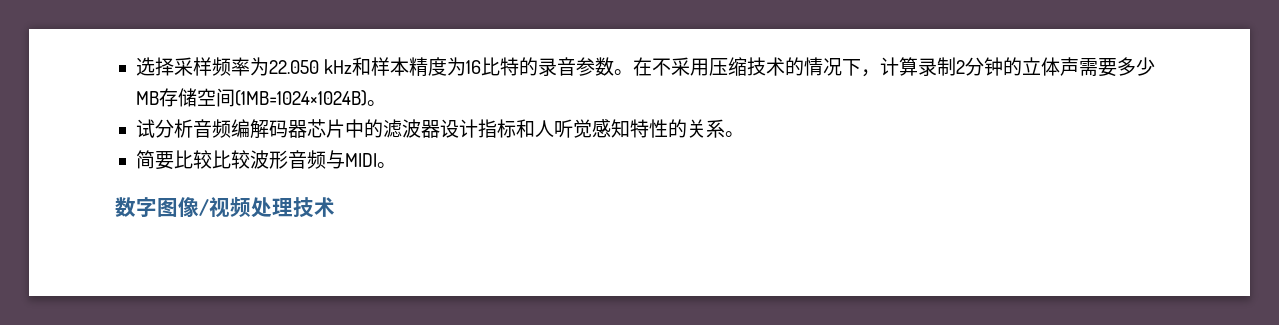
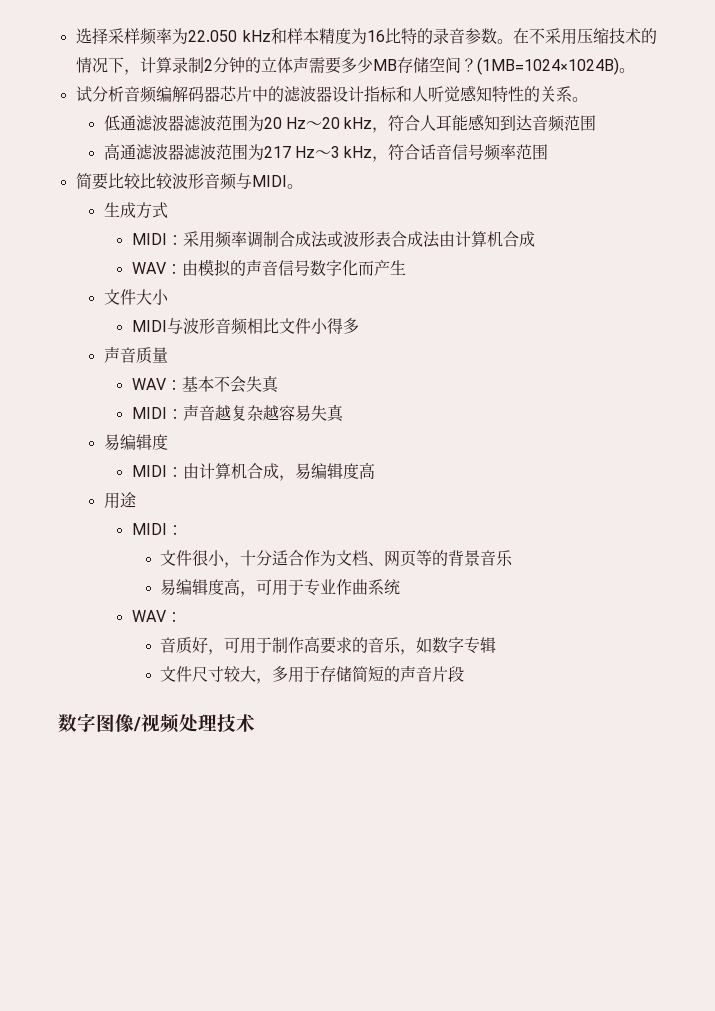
- 在不采用压缩技术的情况下，计算录制2分钟的立体声需要多少MB存储空间(1MB=1024×1024B)。
+ 在不采用压缩技术的情况下，计算录制2分钟的立体声需要多少MB存储空间？(1MB=1024×1024B)。
+ 低通滤波器滤波范围为20 Hz～20 kHz，符合人耳能感知到达音频范围
+ 高通滤波器滤波范围为217 Hz～3 kHz，符合话音信号频率范围
+ 生成方式
+ MIDI：采用频率调制合成法或波形表合成法由计算机合成
+ WAV：由模拟的声音信号数字化而产生
+ 文件大小
+ MIDI与波形音频相比文件小得多
+ 声音质量
+ WAV：基本不会失真
+ MIDI：声音越复杂越容易失真
+ 易编辑度
+ MIDI：由计算机合成，易编辑度高
+ 用途
+ MIDI：
+ 文件很小，十分适合作为文档、网页等的背景音乐
+ 易编辑度高，可用于专业作曲系统
+ WAV：
+ 音质好，可用于制作高要求的音乐，如数字专辑
+ 文件尺寸较大，多用于存储简短的声音片段

